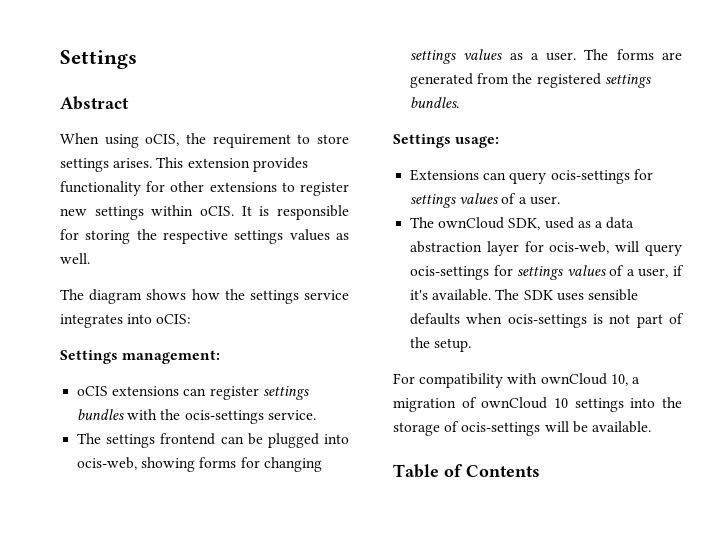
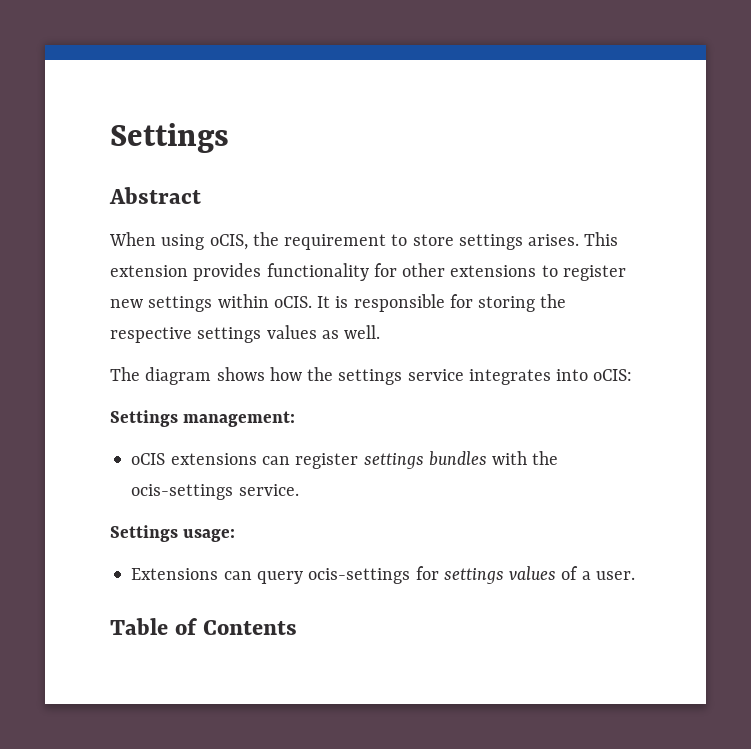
- The settings frontend can be plugged into ocis-web, showing forms for changing settings values as a user. The forms are generated from the registered settings bundles.
- The ownCloud SDK, used as a data abstraction layer for ocis-web, will query ocis-settings for settings values of a user, if it's available. The SDK uses sensible defaults when ocis-settings is not part of the setup.
- For compatibility with ownCloud 10, a migration of ownCloud 10 settings into the storage of ocis-settings will be available.

